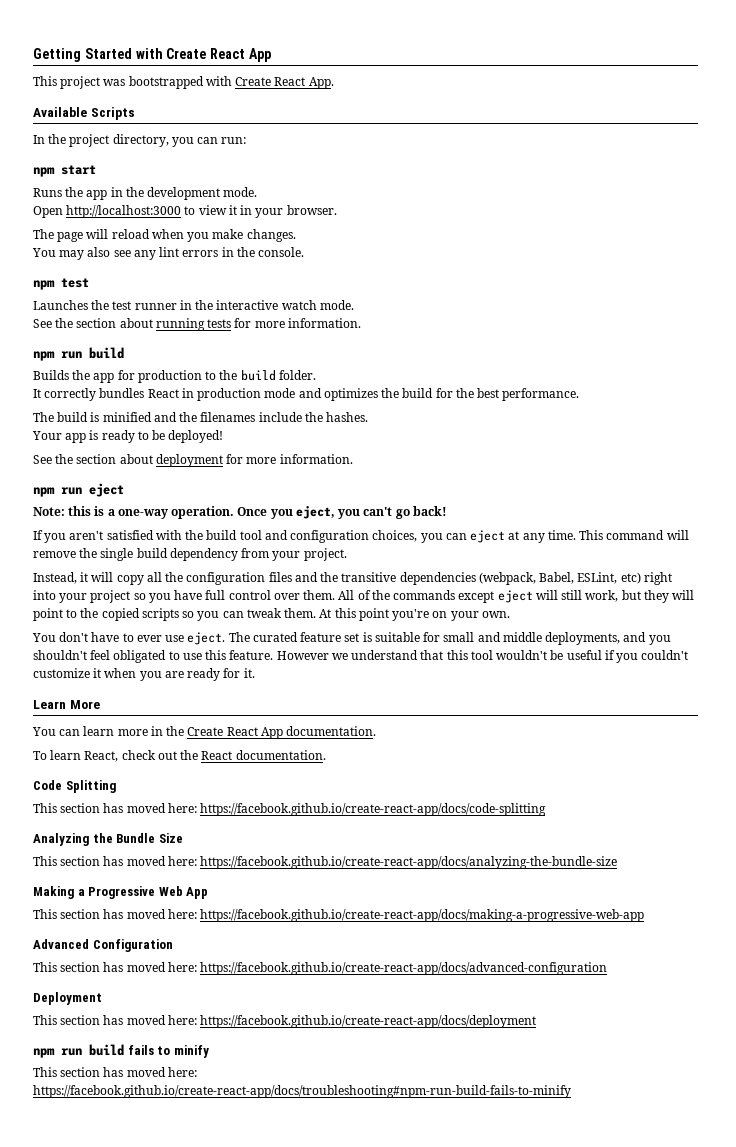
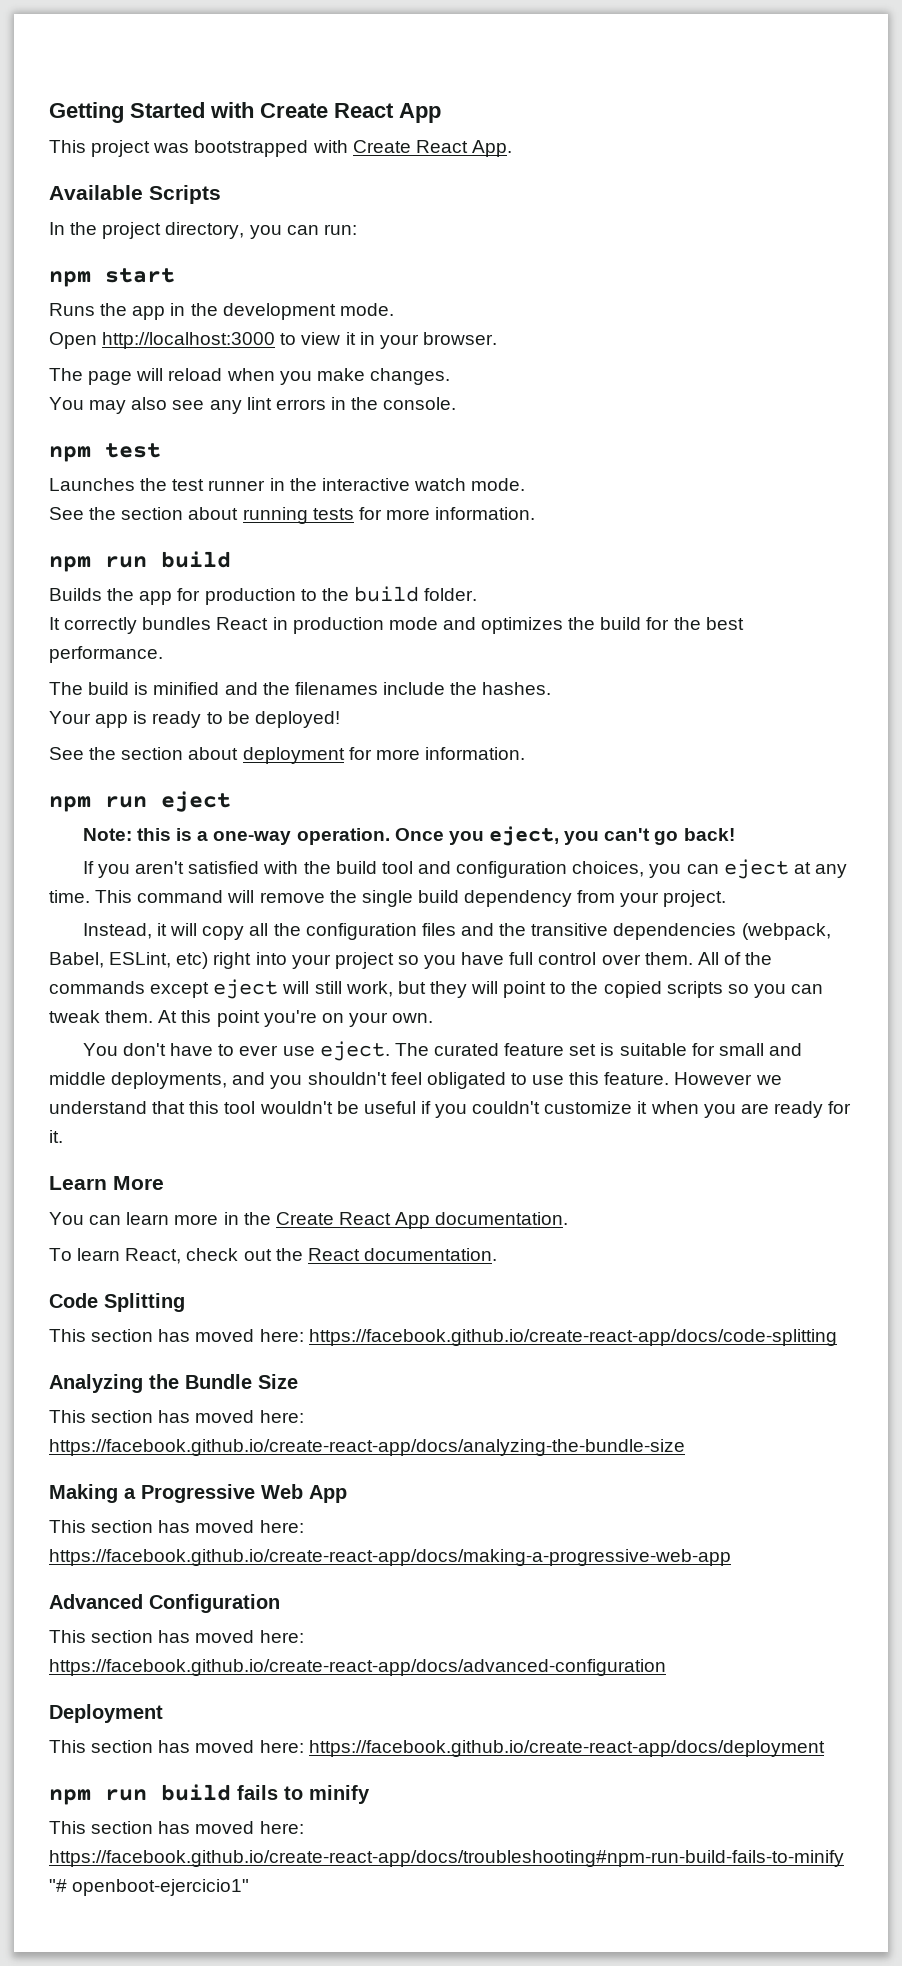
- This section has moved here: https://facebook.github.io/create-react-app/docs/troubleshooting#npm-run-build-fails-to-minify
+ This section has moved here: https://facebook.github.io/create-react-app/docs/troubleshooting#npm-run-build-fails-to-minify "# openboot-ejercicio1"

